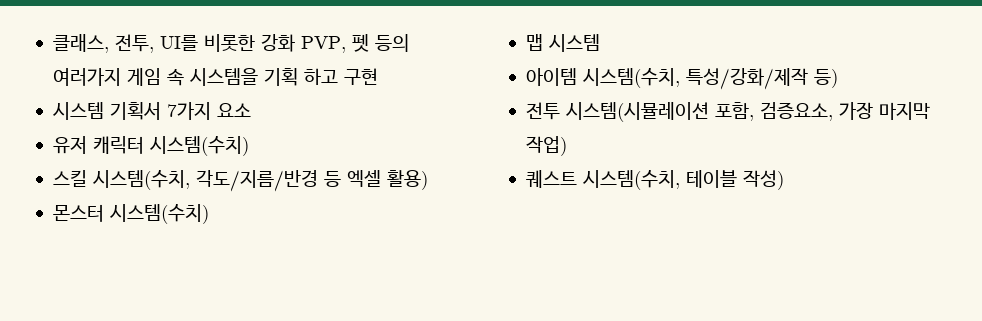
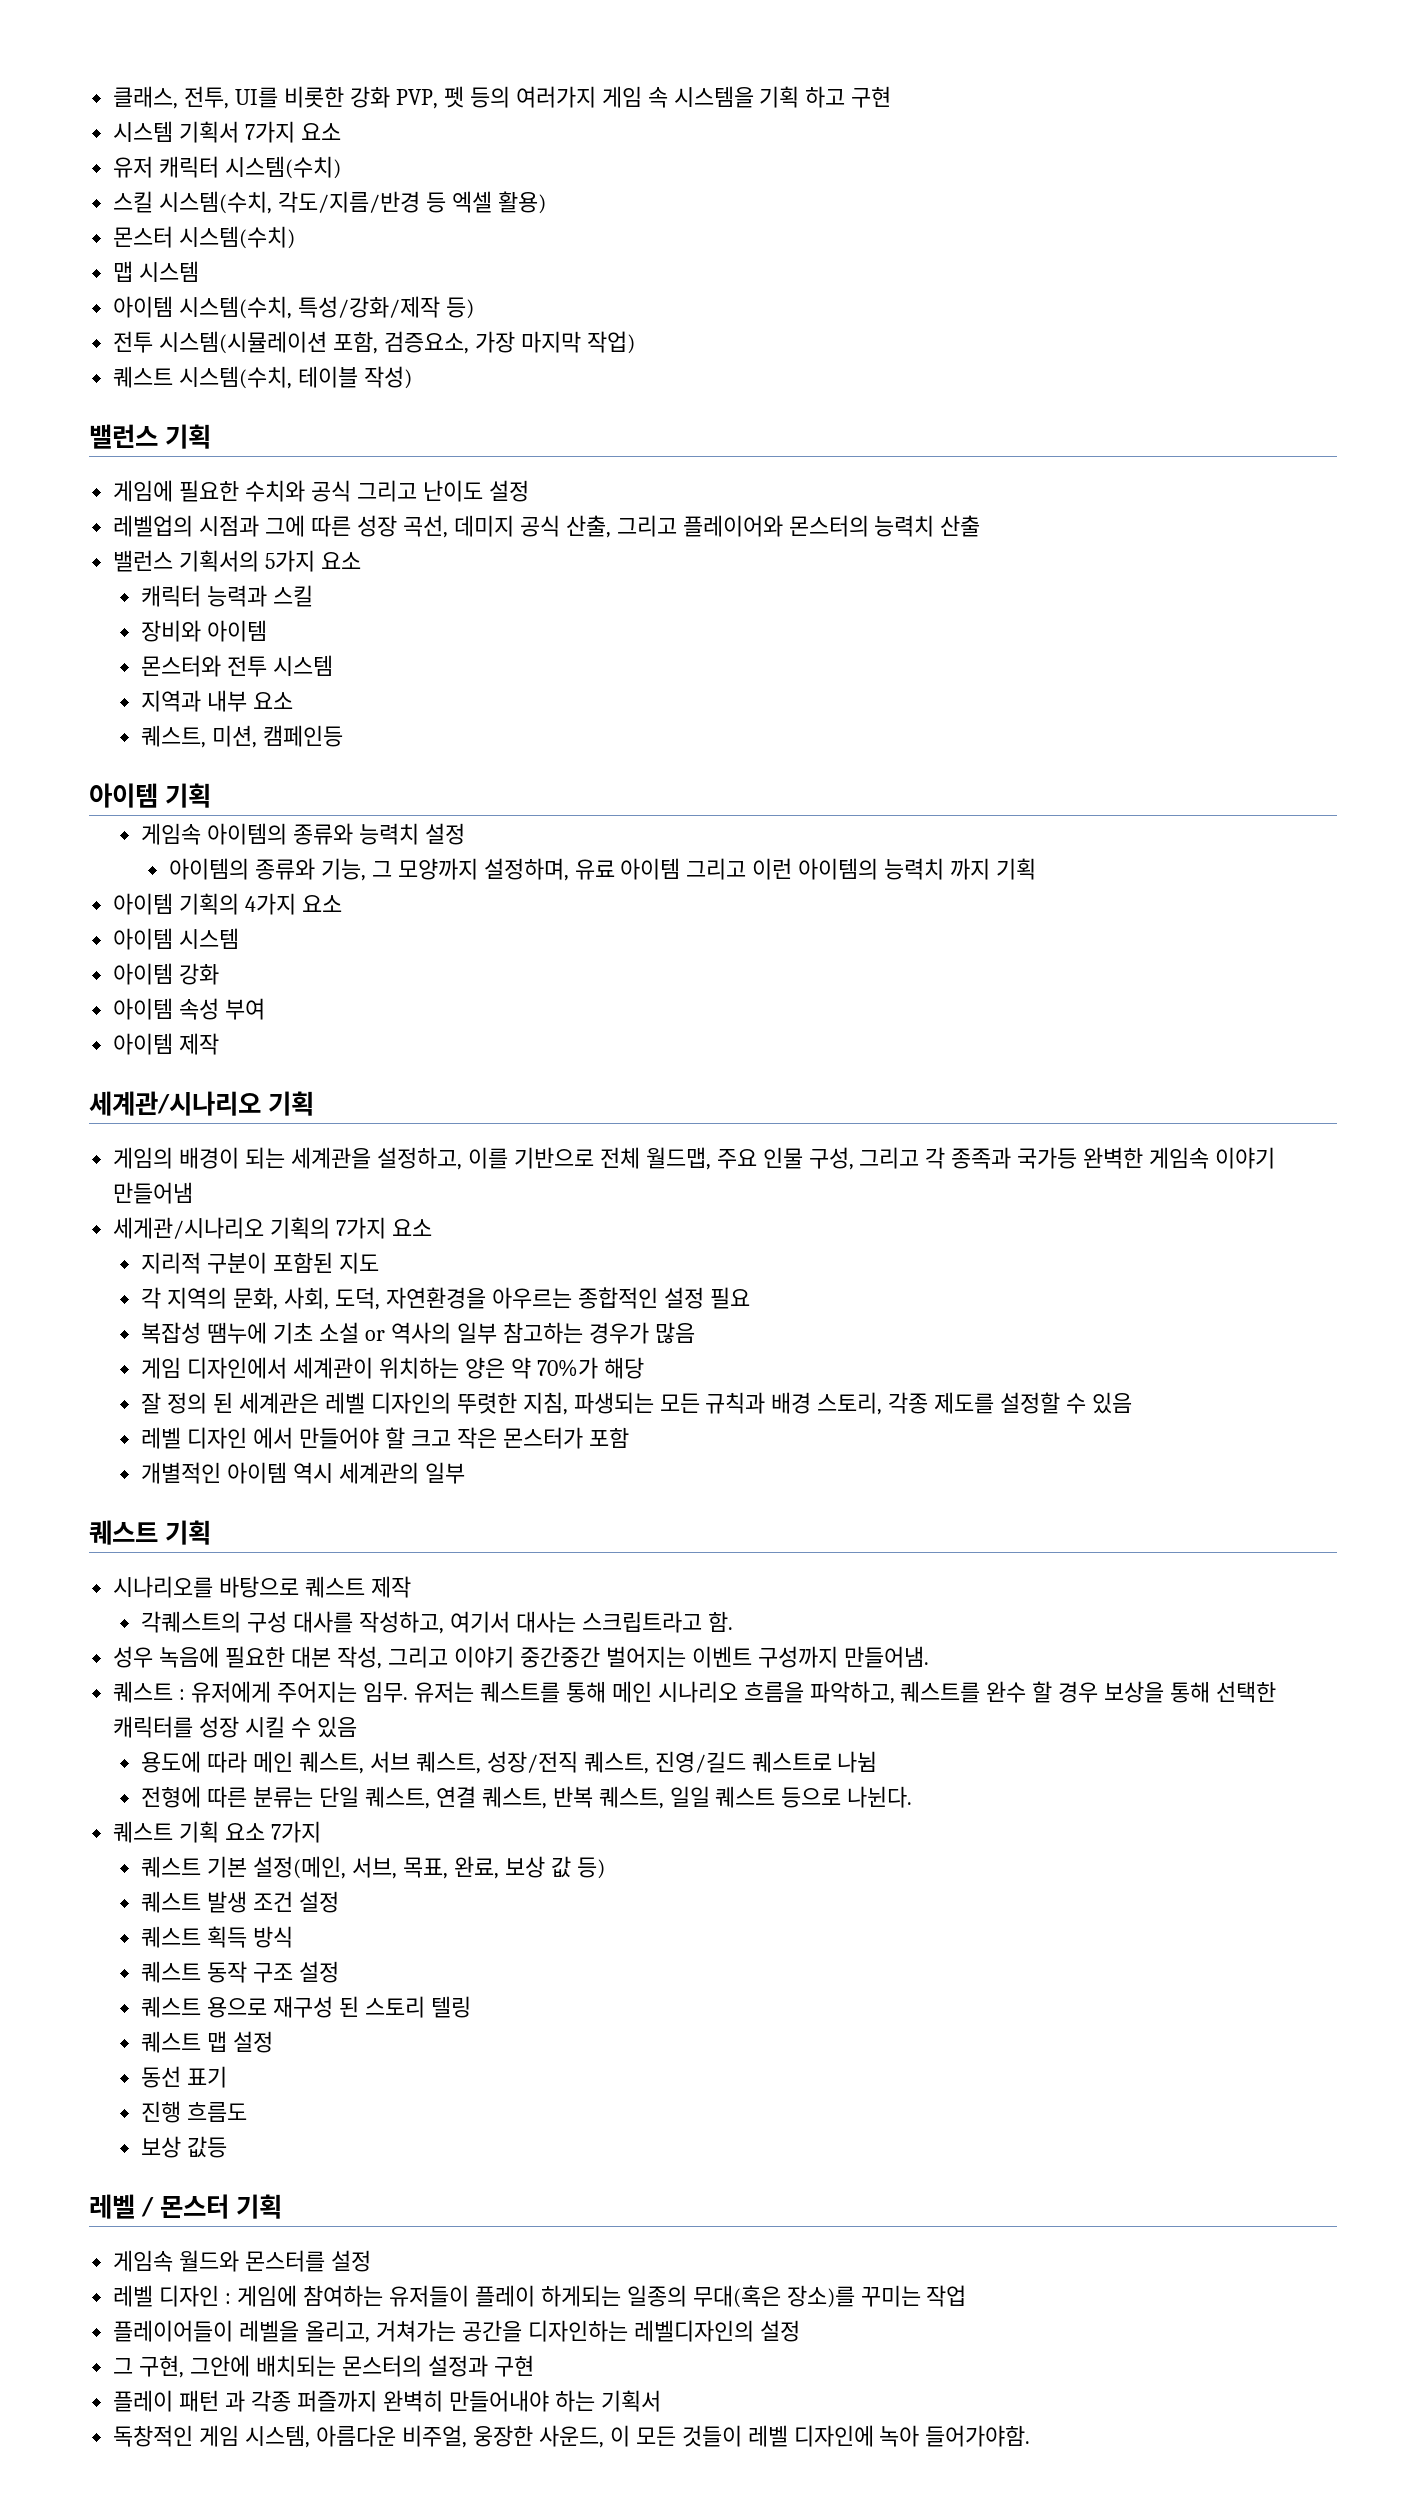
+ 밸런스 기획
+ 게임에 필요한 수치와 공식 그리고 난이도 설정
+ 레벨업의 시점과 그에 따른 성장 곡선, 데미지 공식 산출, 그리고 플레이어와 몬스터의 능력치 산출
+ 밸런스 기획서의 5가지 요소
+ 캐릭터 능력과 스킬
+ 장비와 아이템
+ 몬스터와 전투 시스템
+ 지역과 내부 요소
+ 퀘스트, 미션, 캠페인등
+ 아이템 기획
+ 게임속 아이템의 종류와 능력치 설정
+ 아이템의 종류와 기능, 그 모양까지 설정하며, 유료 아이템 그리고 이런 아이템의 능력치 까지 기획
+ 아이템 기획의 4가지 요소
+ 아이템 시스템
+ 아이템 강화
+ 아이템 속성 부여
+ 아이템 제작
+ 세계관/시나리오 기획
+ 게임의 배경이 되는 세계관을 설정하고, 이를 기반으로 전체 월드맵, 주요 인물 구성, 그리고 각 종족과 국가등 완벽한 게임속 이야기 만들어냄
+ 세게관/시나리오 기획의 7가지 요소
+ 지리적 구분이 포함된 지도
+ 각 지역의 문화, 사회, 도덕, 자연환경을 아우르는 종합적인 설정 필요
+ 복잡성 땜누에 기초 소설 or 역사의 일부 참고하는 경우가 많음
+ 게임 디자인에서 세계관이 위치하는 양은 약 70%가 해당
+ 잘 정의 된 세계관은 레벨 디자인의 뚜렷한 지침, 파생되는 모든 규칙과 배경 스토리, 각종 제도를 설정할 수 있음
+ 레벨 디자인 에서 만들어야 할 크고 작은 몬스터가 포함
+ 개별적인 아이템 역시 세계관의 일부
+ 퀘스트 기획
+ 시나리오를 바탕으로 퀘스트 제작
+ 각퀘스트의 구성 대사를 작성하고, 여기서 대사는 스크립트라고 함.
+ 성우 녹음에 필요한 대본 작성, 그리고 이야기 중간중간 벌어지는 이벤트 구성까지 만들어냄.
+ 퀘스트 : 유저에게 주어지는 임무. 유저는 퀘스트를 통해 메인 시나리오 흐름을 파악하고, 퀘스트를 완수 할 경우 보상을 통해 선택한 캐릭터를 성장 시킬 수 있음
+ 용도에 따라 메인 퀘스트, 서브 퀘스트, 성장/전직 퀘스트, 진영/길드 퀘스트로 나뉨
+ 전형에 따른 분류는 단일 퀘스트, 연결 퀘스트, 반복 퀘스트, 일일 퀘스트 등으로 나뉜다.
+ 퀘스트 기획 요소 7가지
+ 퀘스트 기본 설정(메인, 서브, 목표, 완료, 보상 값 등)
+ 퀘스트 발생 조건 설정
+ 퀘스트 획득 방식
+ 퀘스트 동작 구조 설정
+ 퀘스트 용으로 재구성 된 스토리 텔링
+ 퀘스트 맵 설정
+ 동선 표기
+ 진행 흐름도
+ 보상 값등
+ 레벨 / 몬스터 기획
+ 게임속 월드와 몬스터를 설정
+ 레벨 디자인 : 게임에 참여하는 유저들이 플레이 하게되는 일종의 무대(혹은 장소)를 꾸미는 작업
+ 플레이어들이 레벨을 올리고, 거쳐가는 공간을 디자인하는 레벨디자인의 설정
+ 그 구현, 그안에 배치되는 몬스터의 설정과 구현
+ 플레이 패턴 과 각종 퍼즐까지 완벽히 만들어내야 하는 기획서
+ 독창적인 게임 시스템, 아름다운 비주얼, 웅장한 사운드, 이 모든 것들이 레벨 디자인에 녹아 들어가야함.

